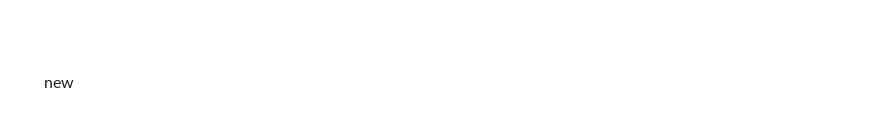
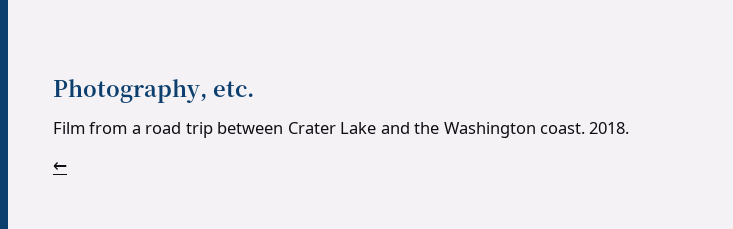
- new
+ Photography, etc.
+ Film from a road trip between Crater Lake and the Washington coast. 2018.
+ ←

